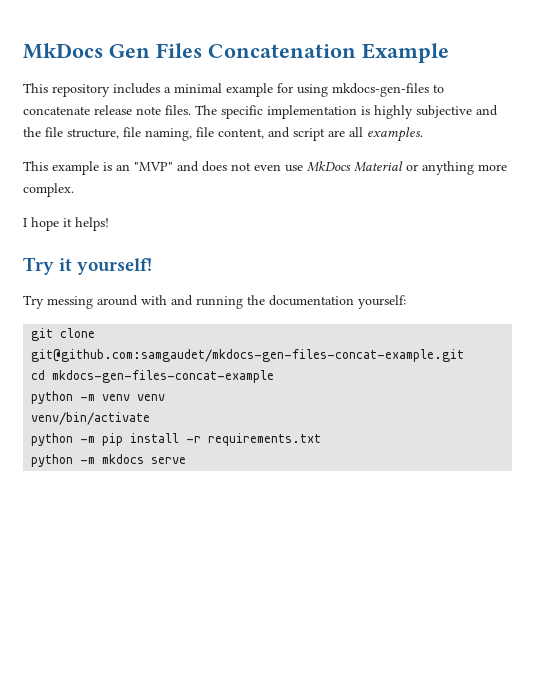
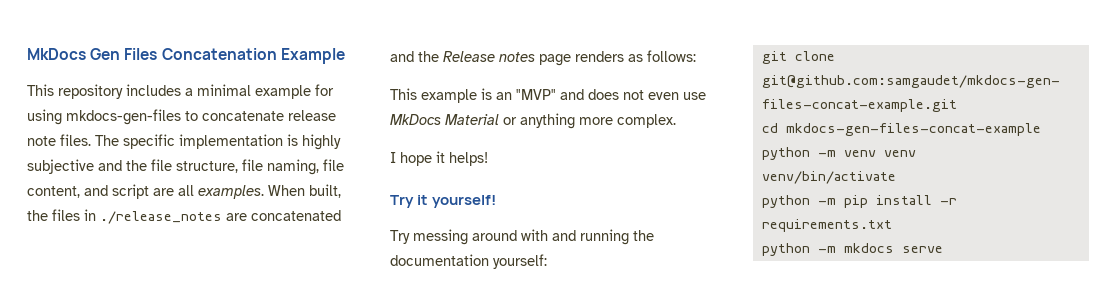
+ When built, the files in ./release_notes are concatenated and the Release notes page renders as follows:

